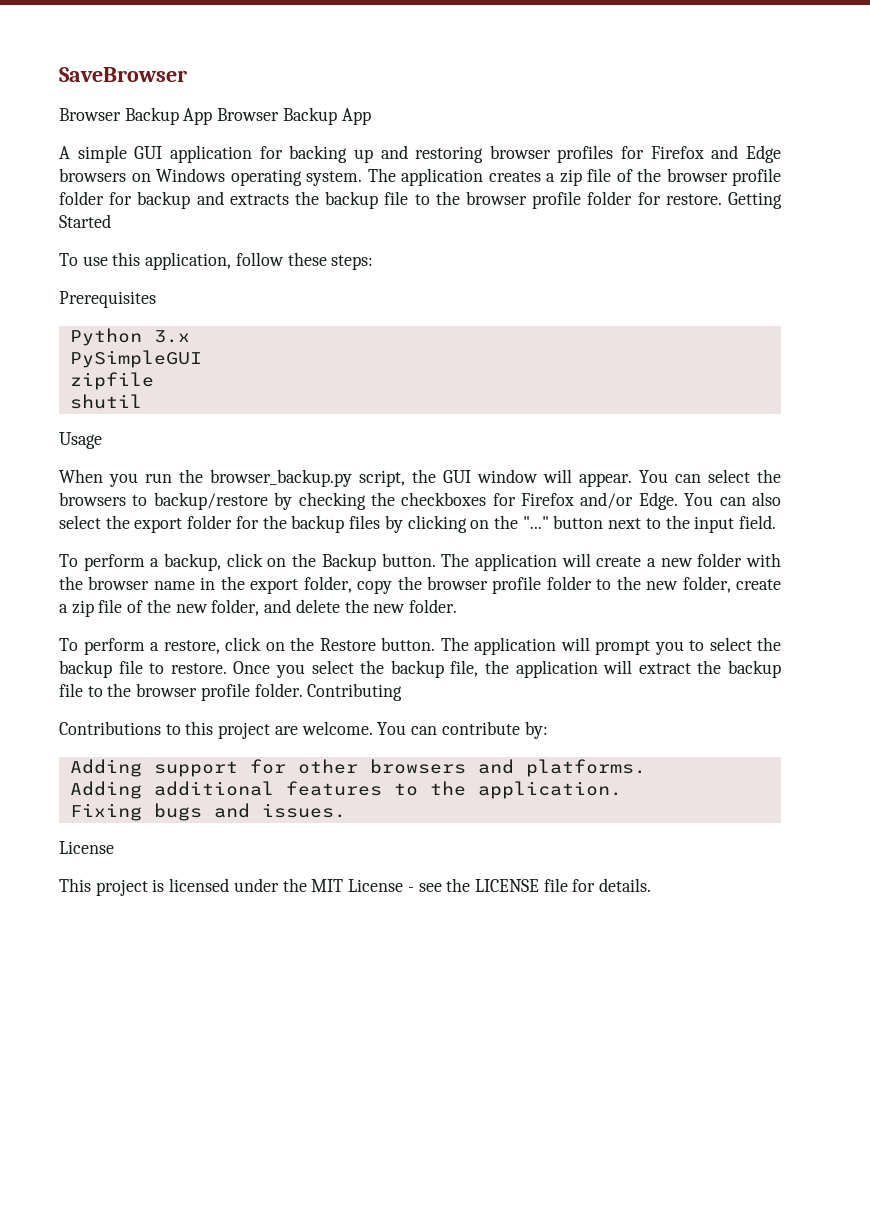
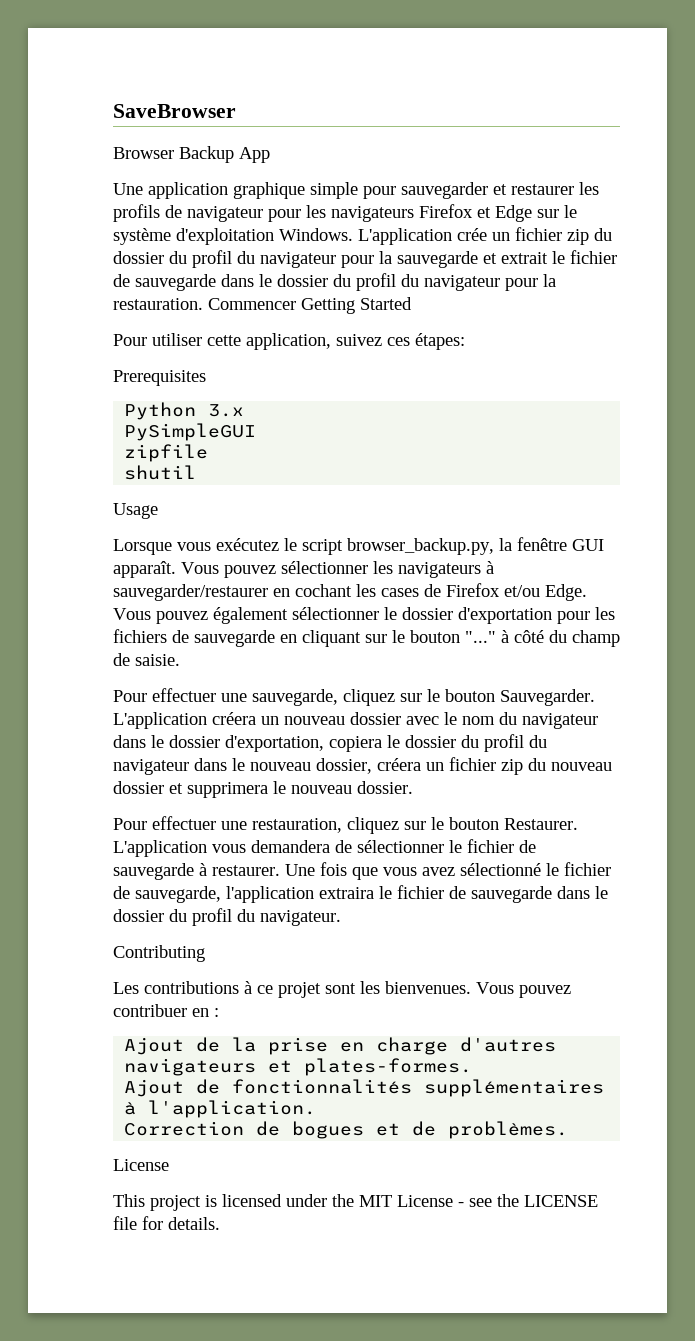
- Browser Backup App Browser Backup App
- A simple GUI application for backing up and restoring browser profiles for Firefox and Edge browsers on Windows operating system. The application creates a zip file of the browser profile folder for backup and extracts the backup file to the browser profile folder for restore. Getting Started
- To use this application, follow these steps:
+ Browser Backup App
+ Une application graphique simple pour sauvegarder et restaurer les profils de navigateur pour les navigateurs Firefox et Edge sur le système d'exploitation Windows. L'application crée un fichier zip du dossier du profil du navigateur pour la sauvegarde et extrait le fichier de sauvegarde dans le dossier du profil du navigateur pour la restauration. Commencer Getting Started
+ Pour utiliser cette application, suivez ces étapes:
- When you run the browser_backup.py script, the GUI window will appear. You can select the browsers to backup/restore by checking the checkboxes for Firefox and/or Edge. You can also select the export folder for the backup files by clicking on the "..." button next to the input field.
- To perform a backup, click on the Backup button. The application will create a new folder with the browser name in the export folder, copy the browser profile folder to the new folder, create a zip file of the new folder, and delete the new folder.
- To perform a restore, click on the Restore button. The application will prompt you to select the backup file to restore. Once you select the backup file, the application will extract the backup file to the browser profile folder. Contributing
- Contributions to this project are welcome. You can contribute by:
- Adding support for other browsers and platforms.
- Adding additional features to the application.
- Fixing bugs and issues.
+ Lorsque vous exécutez le script browser_backup.py, la fenêtre GUI apparaît. Vous pouvez sélectionner les navigateurs à sauvegarder/restaurer en cochant les cases de Firefox et/ou Edge. Vous pouvez également sélectionner le dossier d'exportation pour les fichiers de sauvegarde en cliquant sur le bouton "..." à côté du champ de saisie.
+ Pour effectuer une sauvegarde, cliquez sur le bouton Sauvegarder. L'application créera un nouveau dossier avec le nom du navigateur dans le dossier d'exportation, copiera le dossier du profil du navigateur dans le nouveau dossier, créera un fichier zip du nouveau dossier et supprimera le nouveau dossier.
+ Pour effectuer une restauration, cliquez sur le bouton Restaurer. L'application vous demandera de sélectionner le fichier de sauvegarde à restaurer. Une fois que vous avez sélectionné le fichier de sauvegarde, l'application extraira le fichier de sauvegarde dans le dossier du profil du navigateur.
+ Contributing
+ Les contributions à ce projet sont les bienvenues. Vous pouvez contribuer en :
+ Ajout de la prise en charge d'autres navigateurs et plates-formes.
+ Ajout de fonctionnalités supplémentaires à l'application.
+ Correction de bogues et de problèmes.

